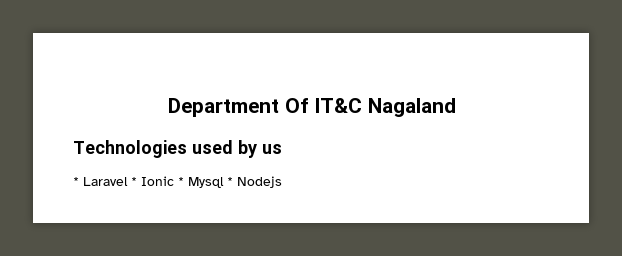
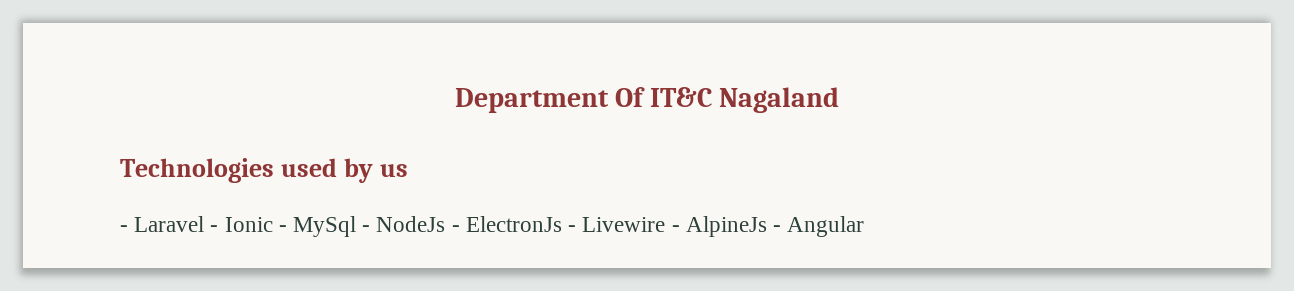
- * Laravel * Ionic * Mysql * Nodejs
+ - Laravel - Ionic - MySql - NodeJs - ElectronJs - Livewire - AlpineJs - Angular

